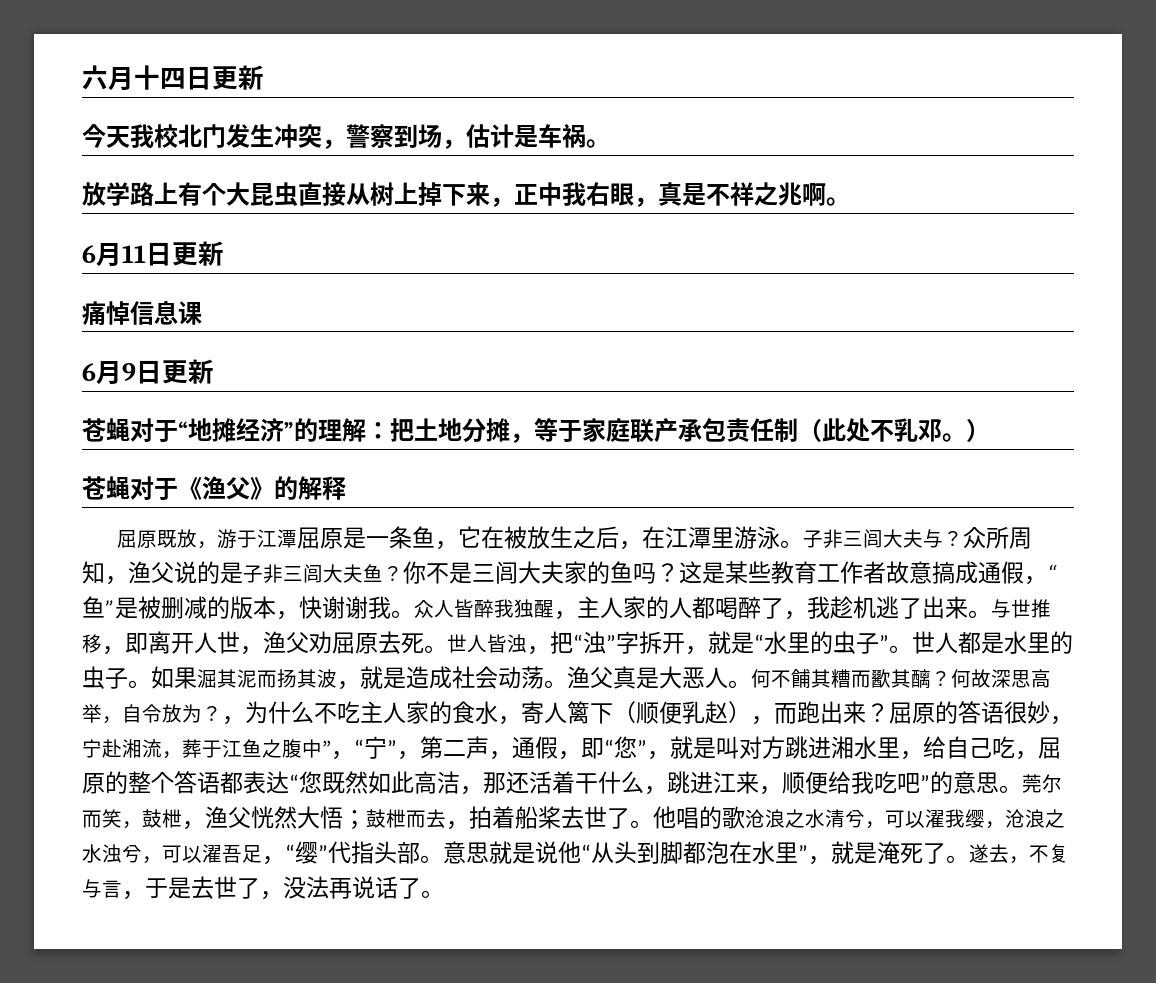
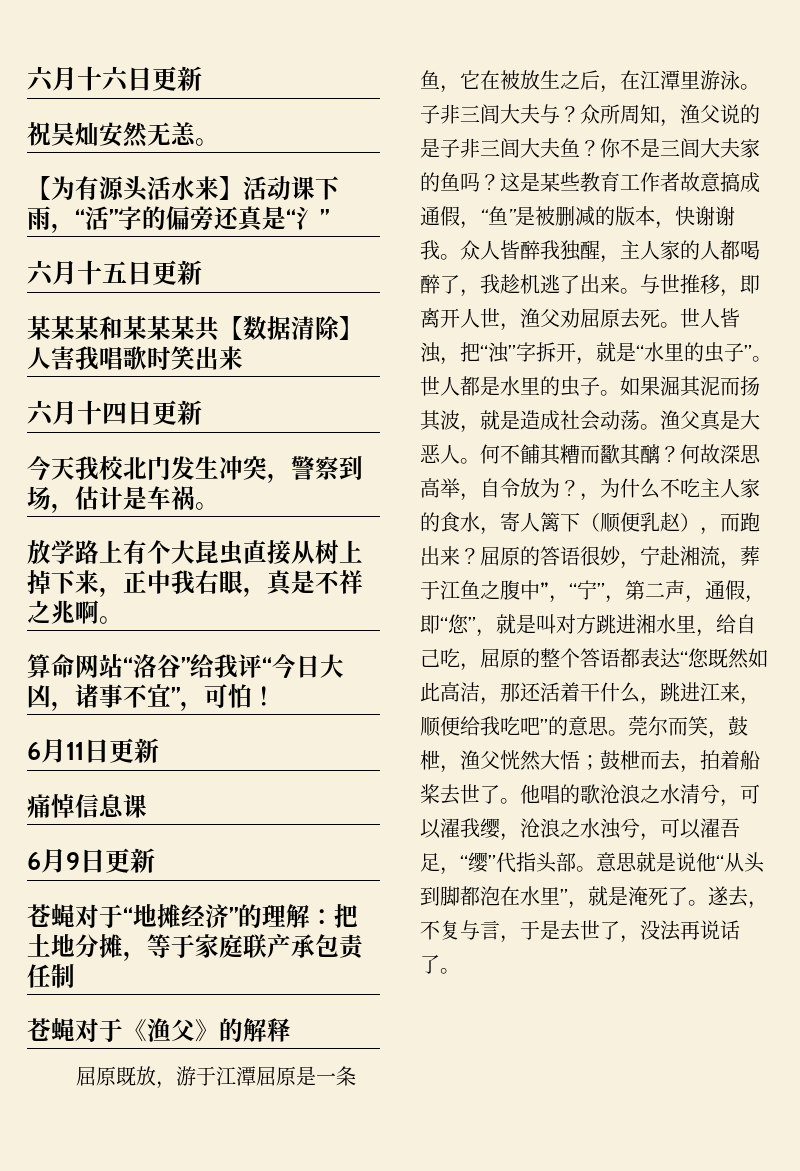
+ 六月十六日更新
+ 祝吴灿安然无恙。
+ 【为有源头活水来】活动课下雨，“活”字的偏旁还真是“氵”
+ 六月十五日更新
+ 某某某和某某某共【数据清除】人害我唱歌时笑出来
+ 算命网站“洛谷”给我评“今日大凶，诸事不宜”，可怕！
- 苍蝇对于“地摊经济”的理解：把土地分摊，等于家庭联产承包责任制（此处不乳邓。）
+ 苍蝇对于“地摊经济”的理解：把土地分摊，等于家庭联产承包责任制

